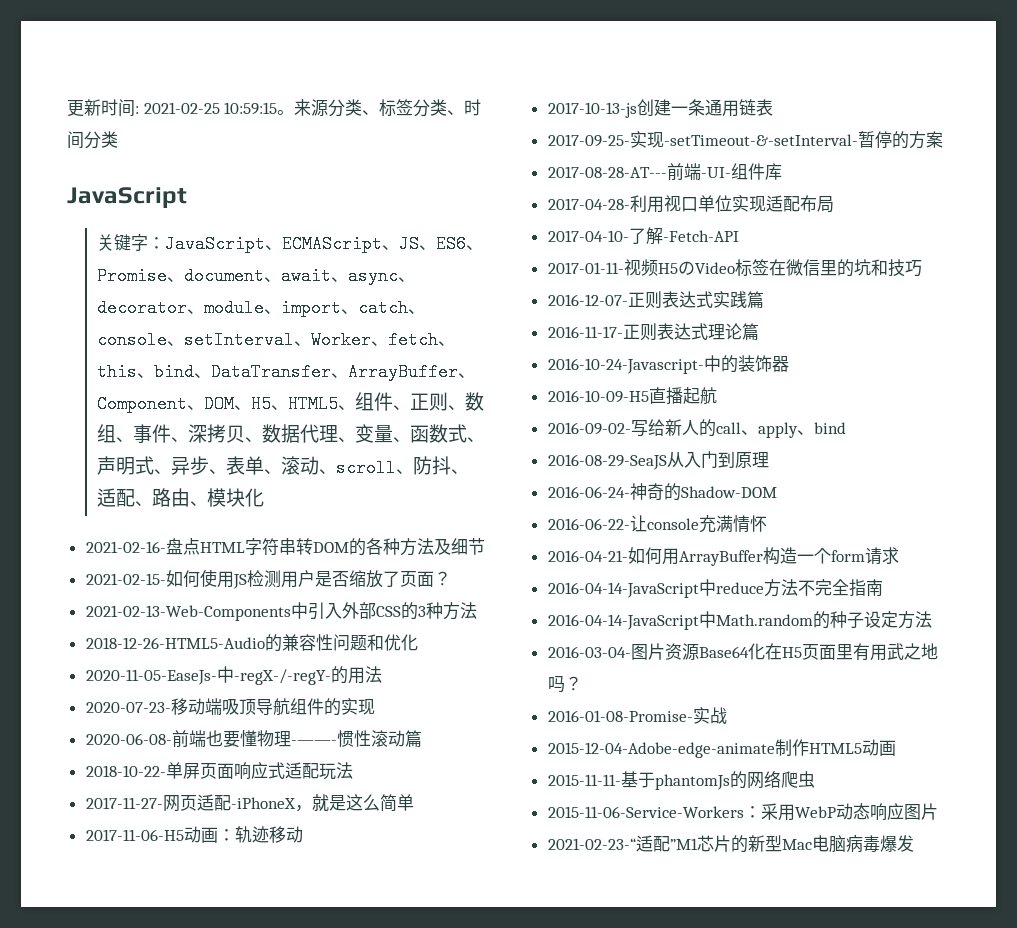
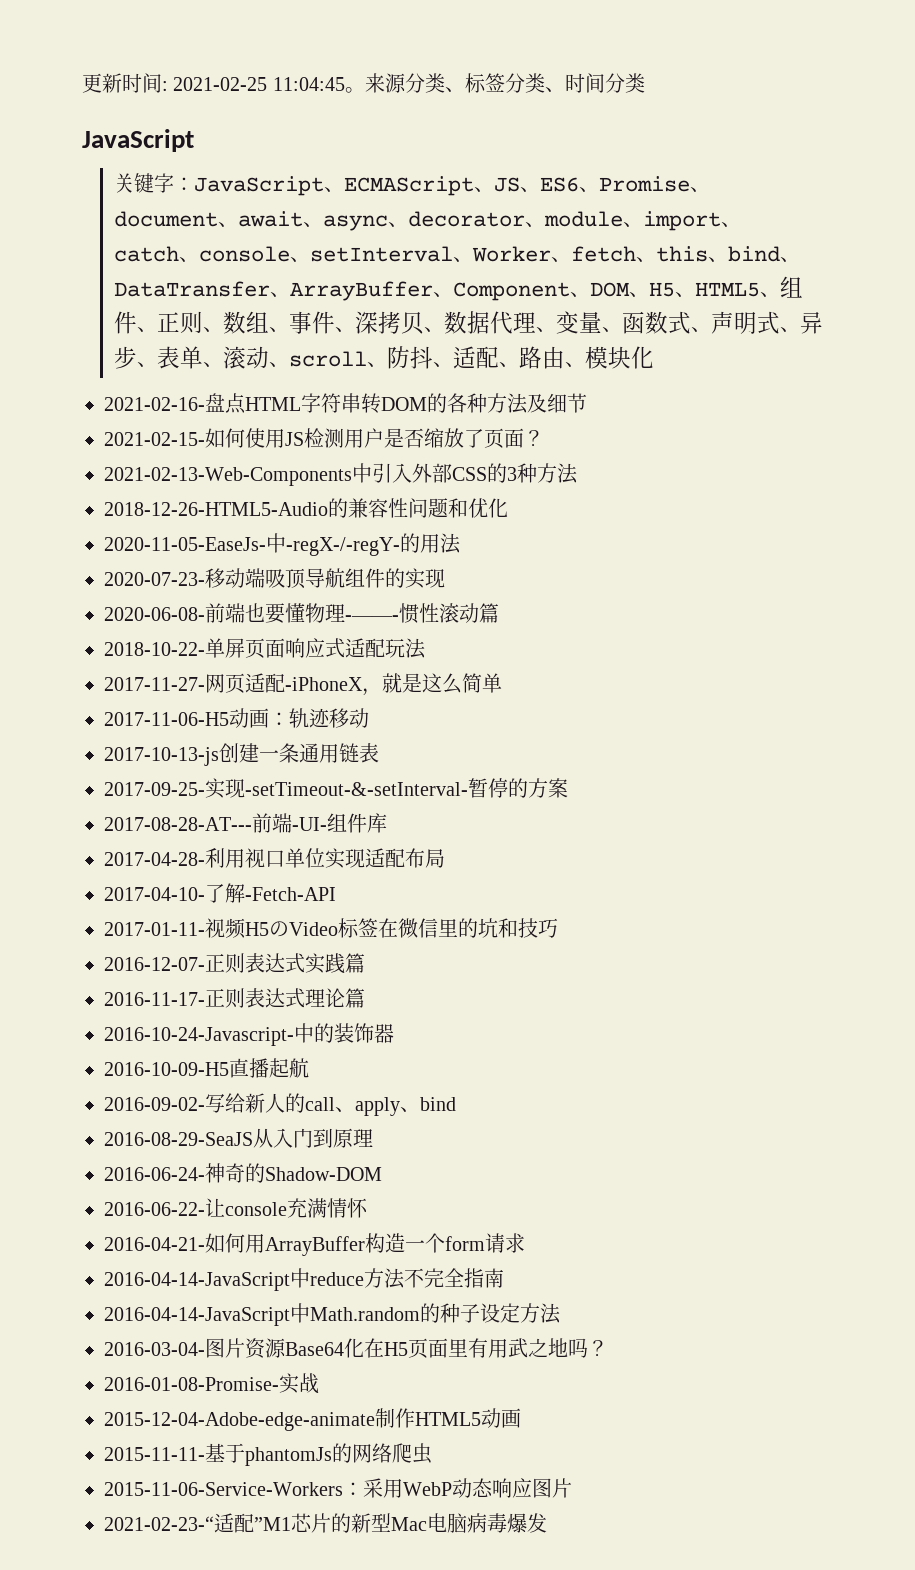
- 更新时间: 2021-02-25 10:59:15。
+ 更新时间: 2021-02-25 11:04:45。

